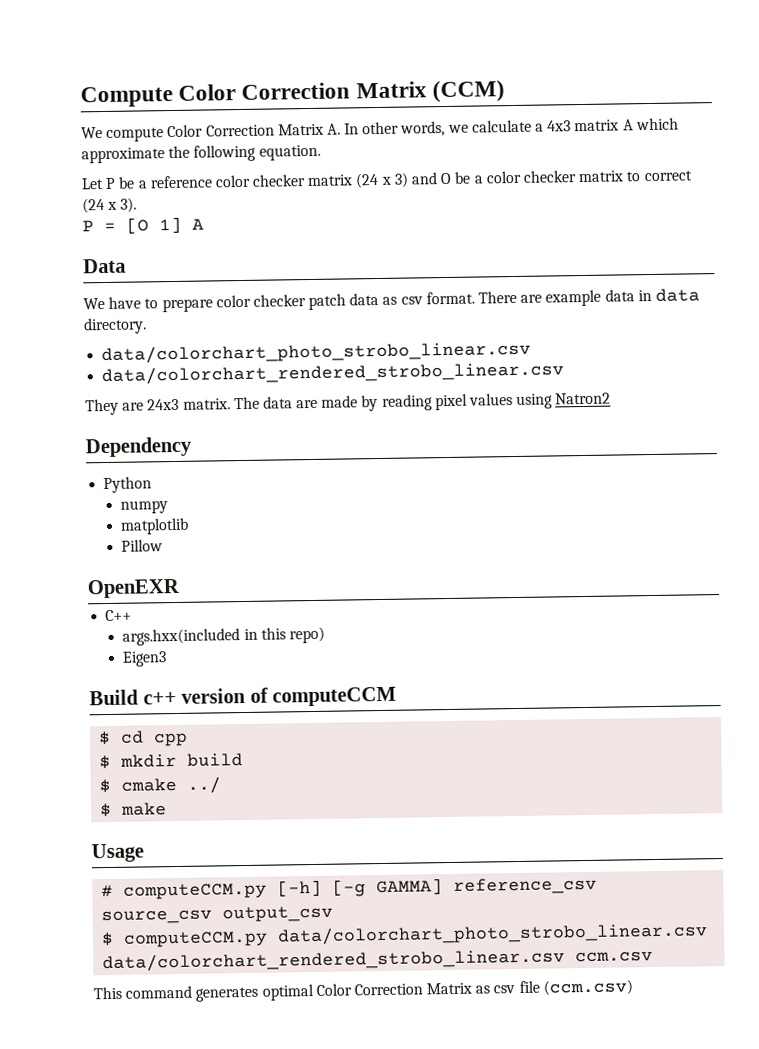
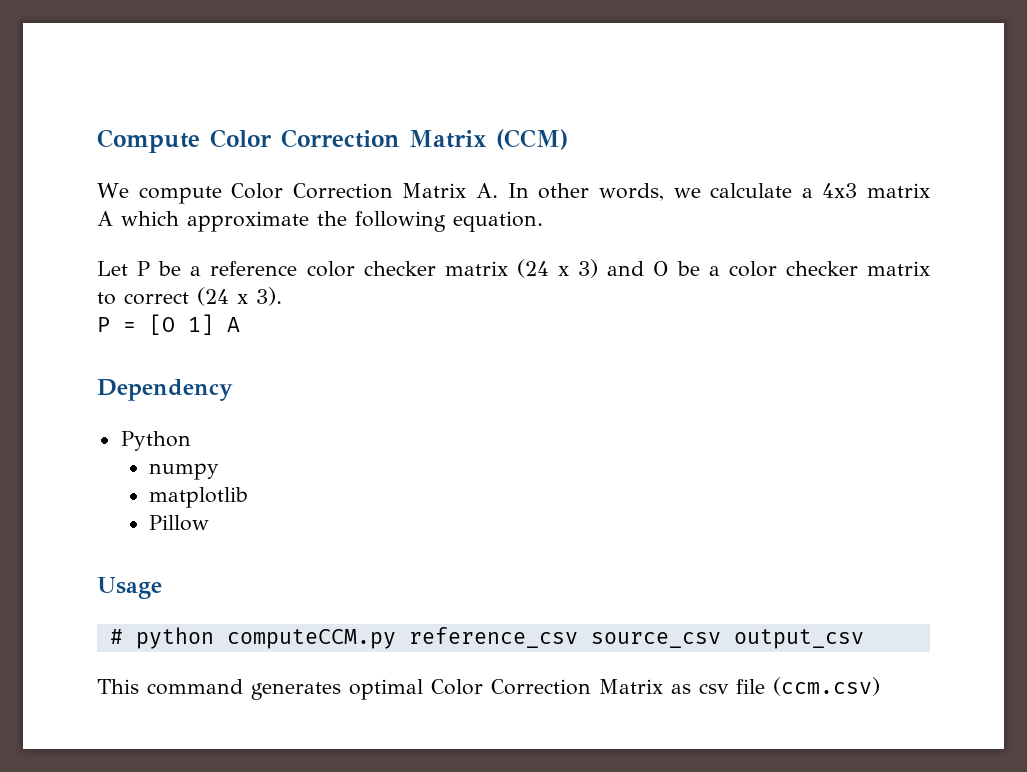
- Data
- We have to prepare color checker patch data as csv format. There are example data in data directory.
- data/colorchart_photo_strobo_linear.csv
- data/colorchart_rendered_strobo_linear.csv
- They are 24x3 matrix. The data are made by reading pixel values using Natron2
- OpenEXR
- C++
- args.hxx(included in this repo)
- Eigen3
- Build c++ version of computeCCM
- $ cd cpp
- $ mkdir build
- $ cmake ../
- $ make
  Usage
- # computeCCM.py [-h] [-g GAMMA] reference_csv source_csv output_csv
- $ computeCCM.py data/colorchart_photo_strobo_linear.csv data/colorchart_rendered_strobo_linear.csv ccm.csv
+ # python computeCCM.py reference_csv source_csv output_csv

